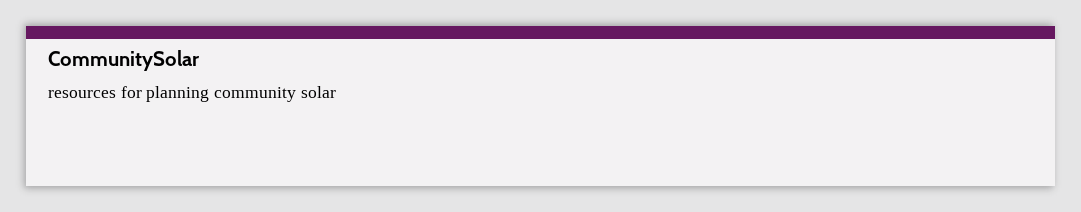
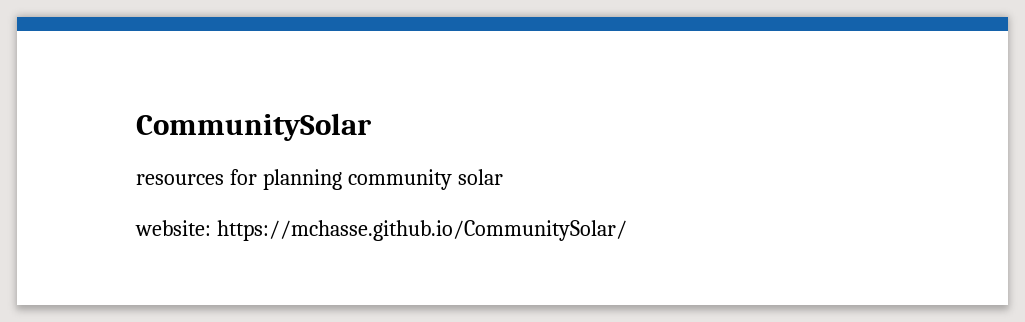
+ website: https://mchasse.github.io/CommunitySolar/

